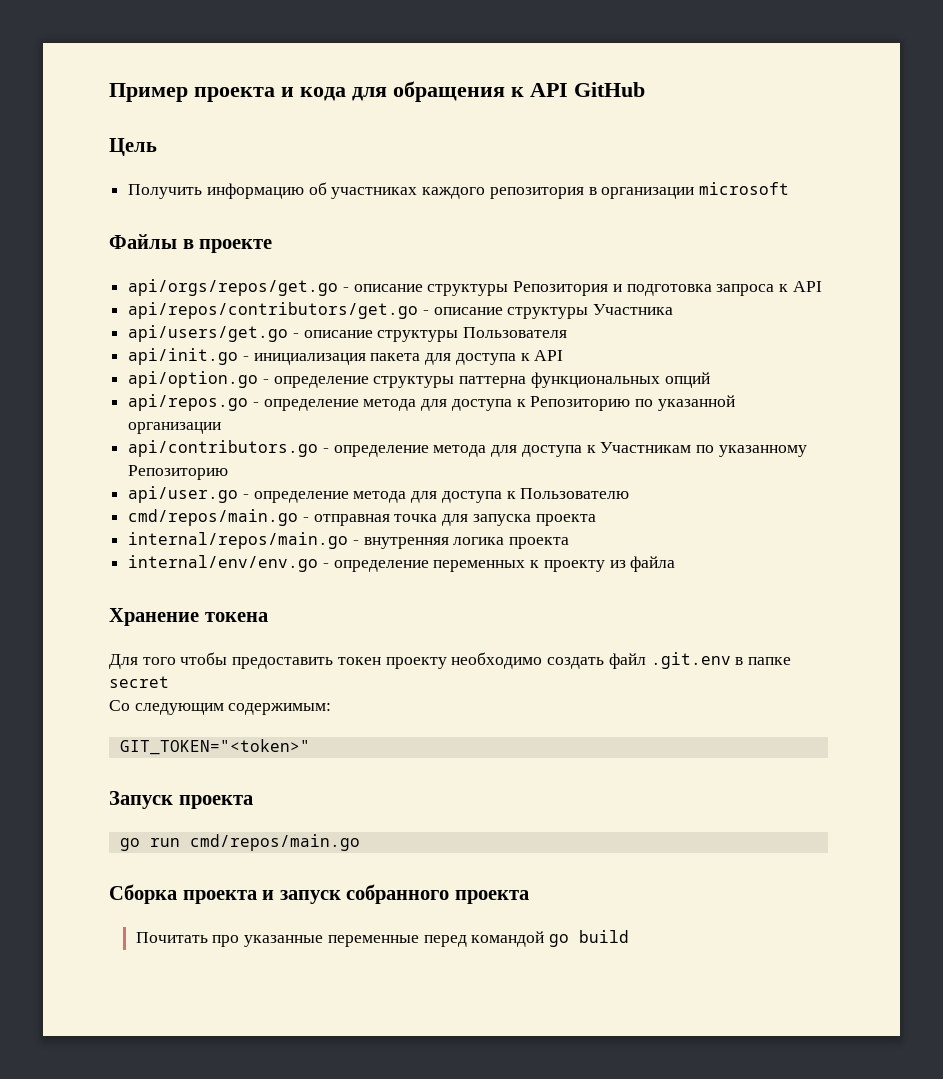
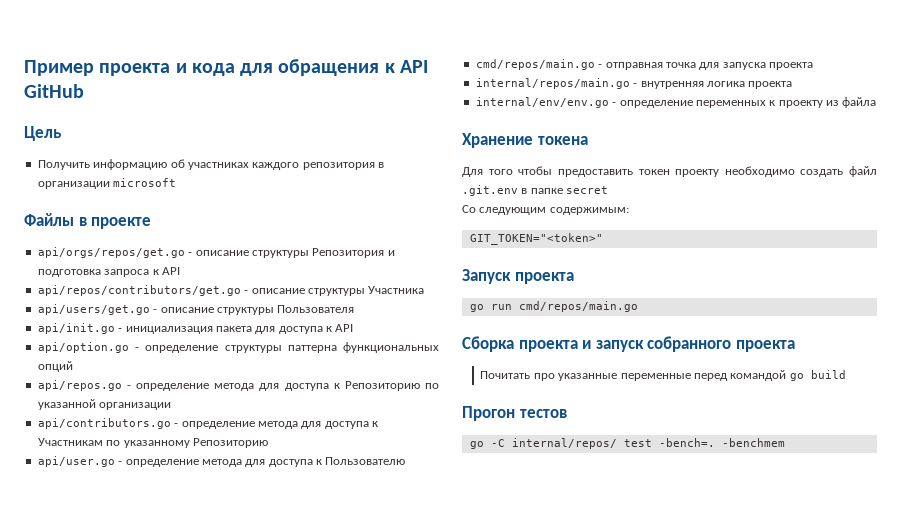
+ Прогон тестов
+ go -C internal/repos/ test -bench=. -benchmem

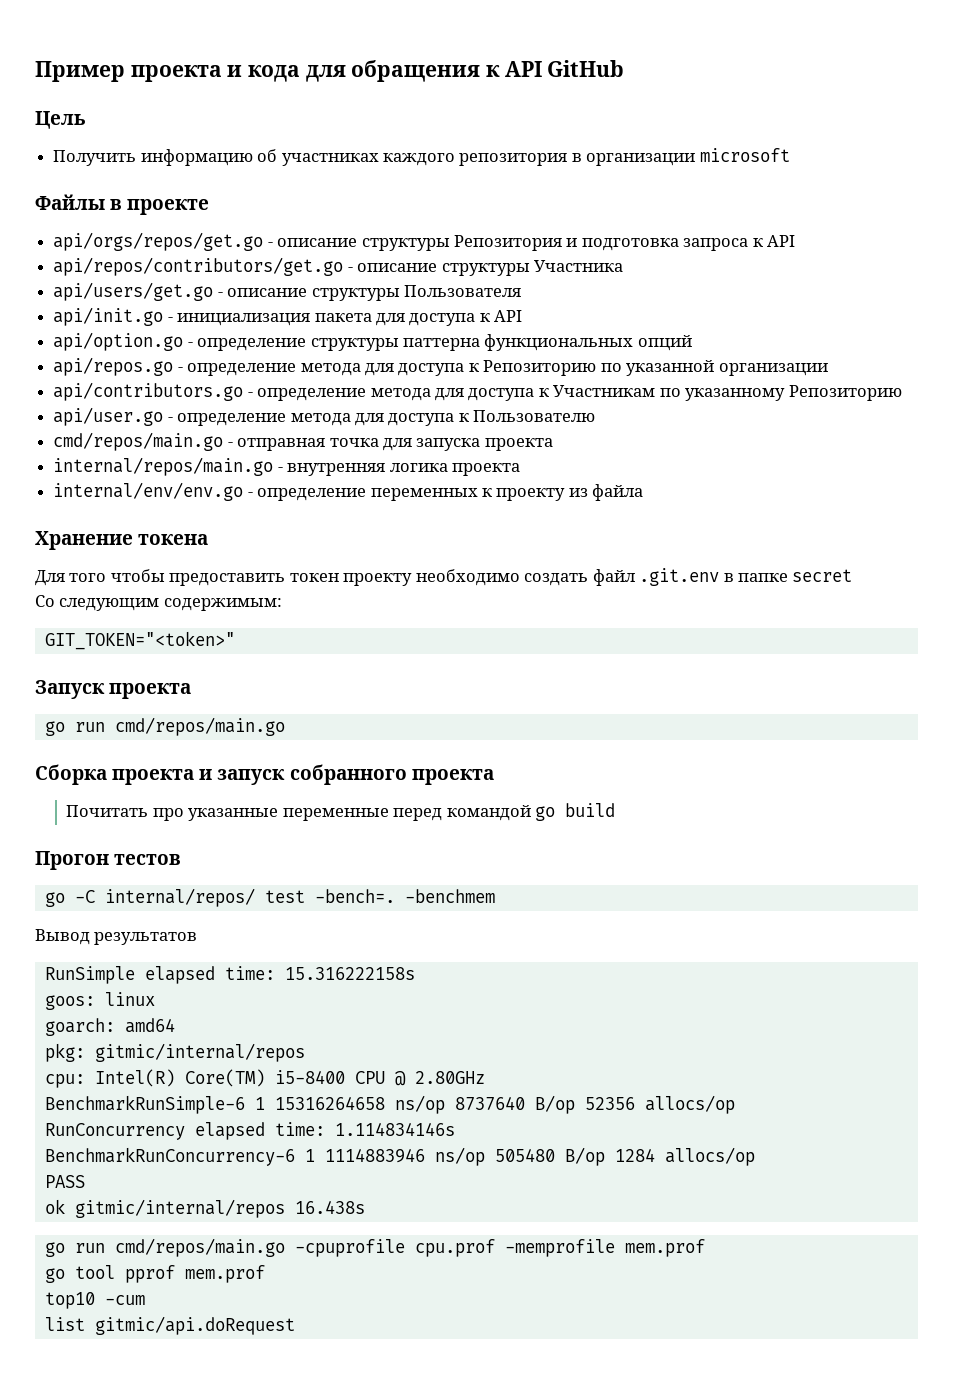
+ Вывод результатов
+ RunSimple elapsed time: 15.316222158s
+ goos: linux
+ goarch: amd64
+ pkg: gitmic/internal/repos
+ cpu: Intel(R) Core(TM) i5-8400 CPU @ 2.80GHz
+ BenchmarkRunSimple-6 1 15316264658 ns/op 8737640 B/op 52356 allocs/op
+ RunConcurrency elapsed time: 1.114834146s
+ BenchmarkRunConcurrency-6 1 1114883946 ns/op 505480 B/op 1284 allocs/op
+ PASS
+ ok gitmic/internal/repos 16.438s
+ go run cmd/repos/main.go -cpuprofile cpu.prof -memprofile mem.prof
+ go tool pprof mem.prof
+ top10 -cum
+ list gitmic/api.doRequest

